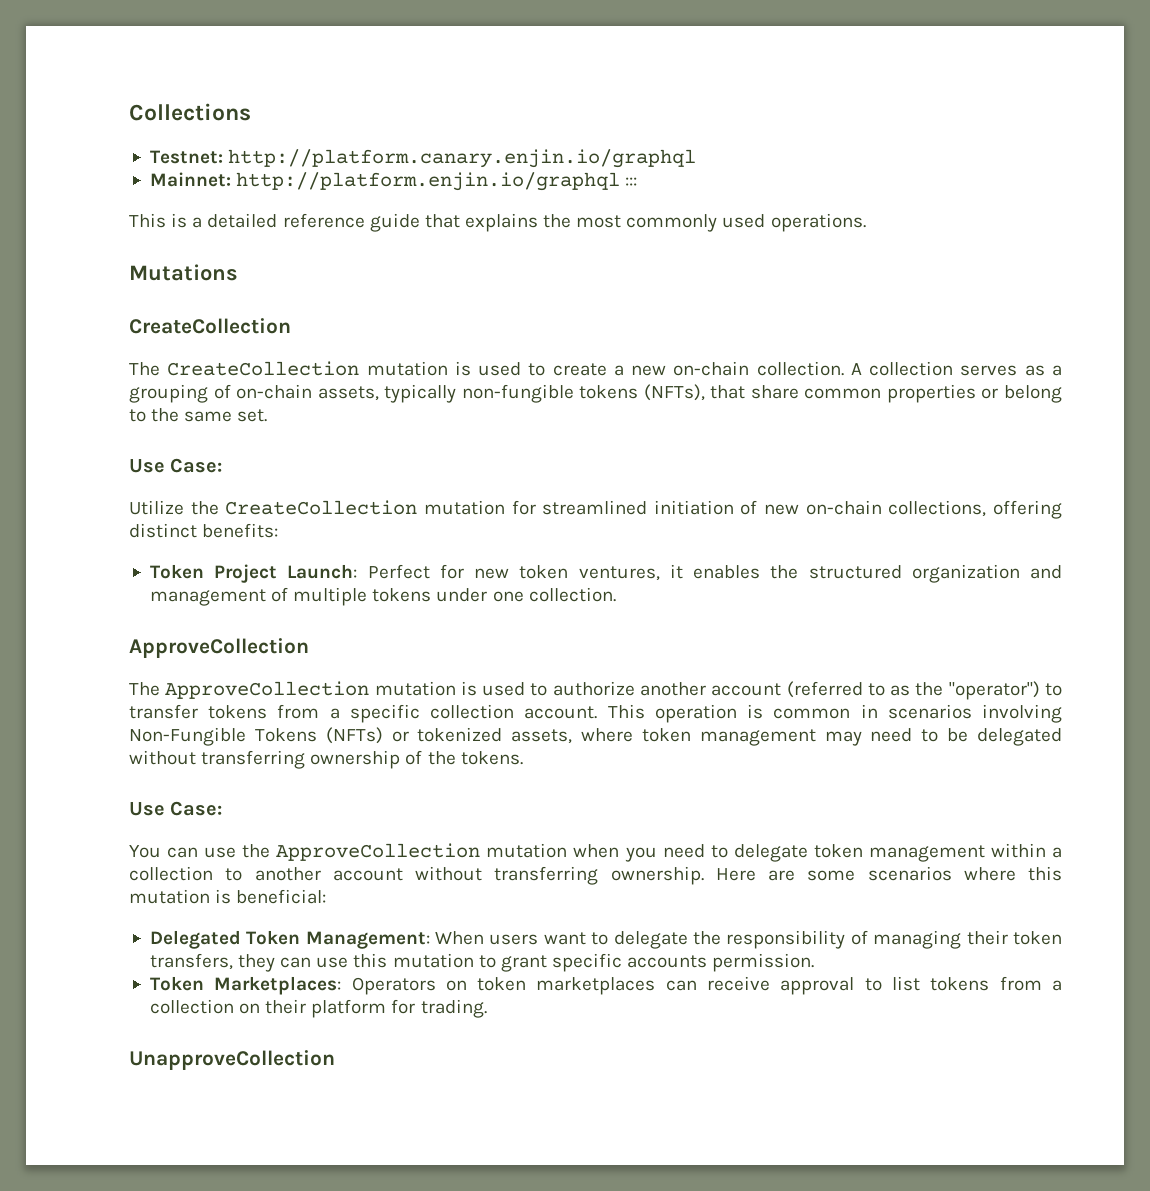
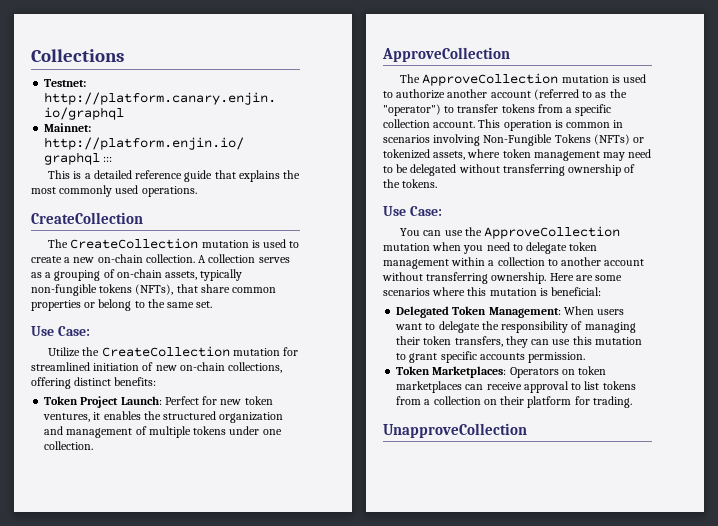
- Mutations

